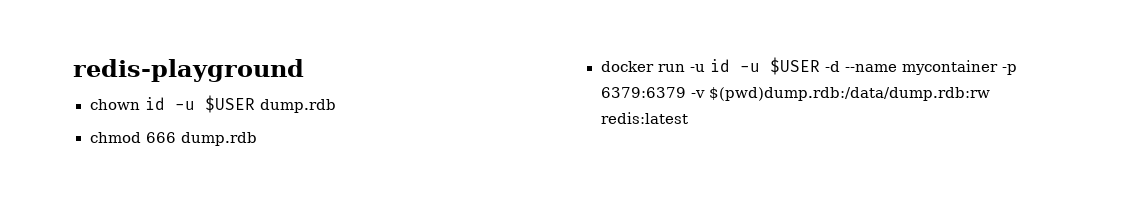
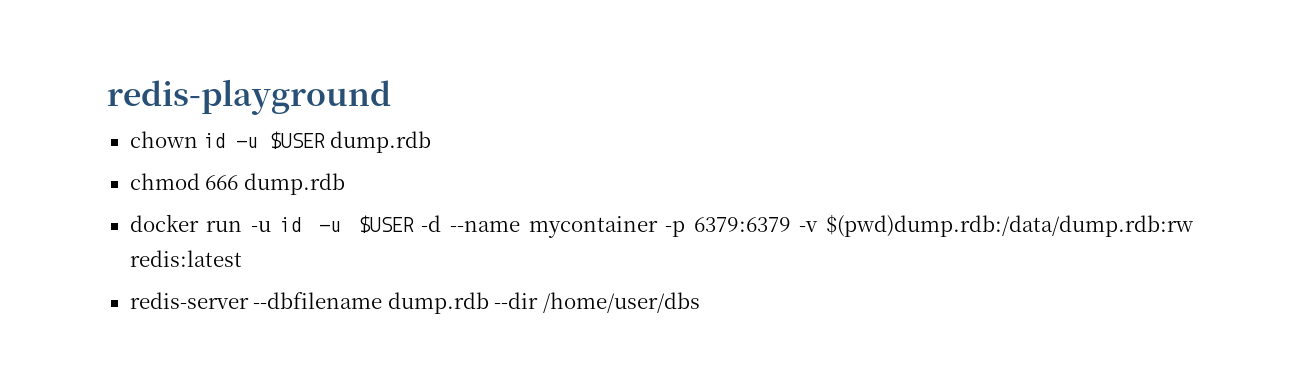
+ redis-server --dbfilename dump.rdb --dir /home/user/dbs

